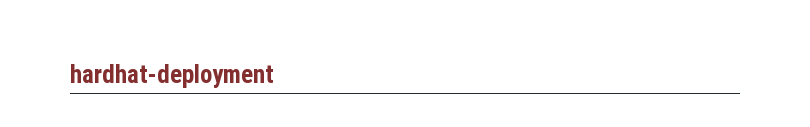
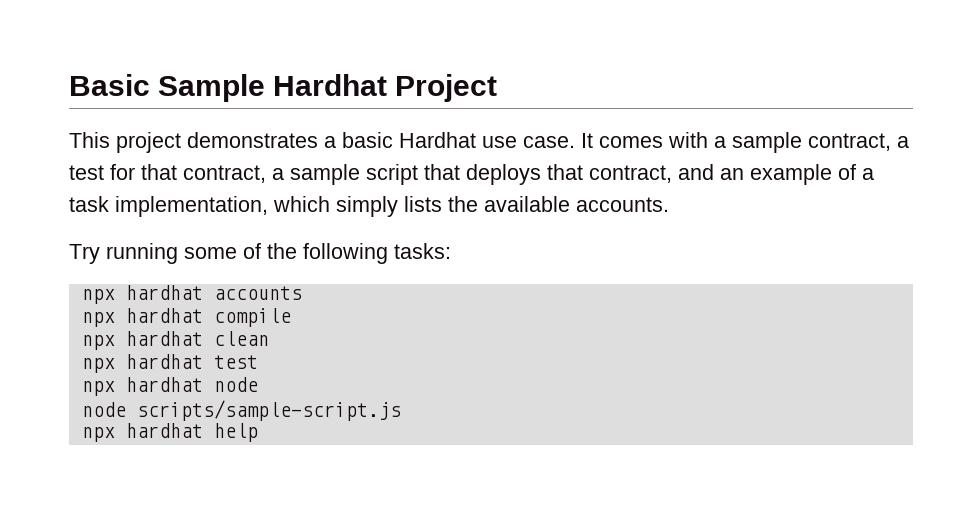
- hardhat-deployment
+ Basic Sample Hardhat Project
+ This project demonstrates a basic Hardhat use case. It comes with a sample contract, a test for that contract, a sample script that deploys that contract, and an example of a task implementation, which simply lists the available accounts.
+ Try running some of the following tasks:
+ npx hardhat accounts
+ npx hardhat compile
+ npx hardhat clean
+ npx hardhat test
+ npx hardhat node
+ node scripts/sample-script.js
+ npx hardhat help

